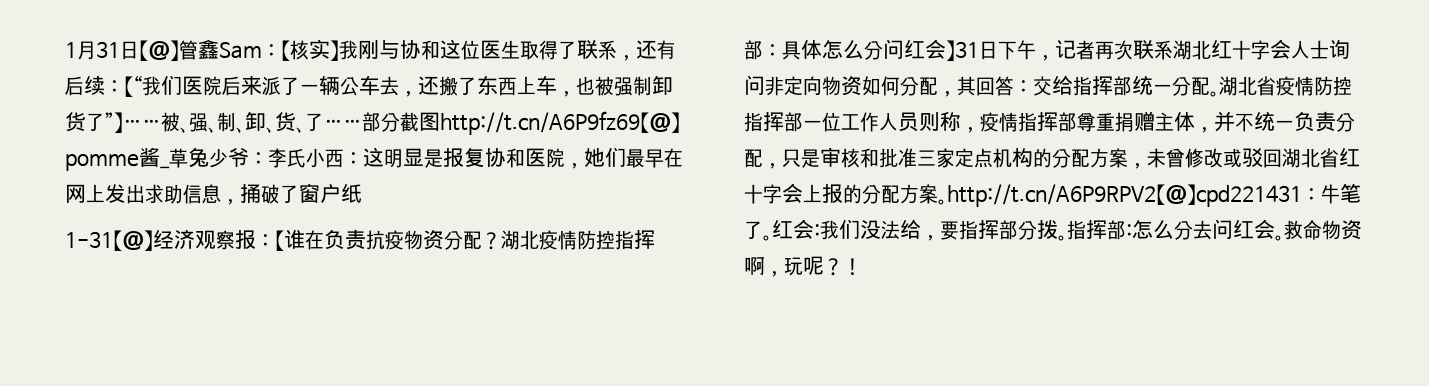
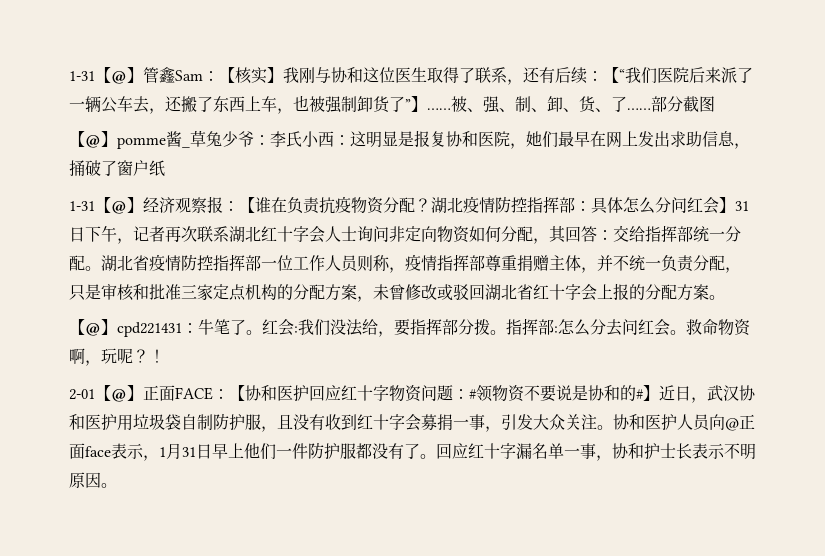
- 1月31日【@】管鑫Sam：【核实】我刚与协和这位医生取得了联系，还有后续：【“我们医院后来派了一辆公车去，还搬了东西上车，也被强制卸货了”】……
+ 1-31【@】管鑫Sam：【核实】我刚与协和这位医生取得了联系，还有后续：【“我们医院后来派了一辆公车去，还搬了东西上车，也被强制卸货了”】……
- 部分截图http://t.cn/A6P9fz69【@】pomme酱_草兔少爷：李氏小西：这明显是报复协和医院，她们最早在网上发出求助信息，捅破了窗户纸
+ 部分截图
+ 【@】pomme酱_草兔少爷：李氏小西：这明显是报复协和医院，她们最早在网上发出求助信息，捅破了窗户纸
- 湖北省疫情防控指挥部一位工作人员则称，疫情指挥部尊重捐赠主体，并不统一负责分配，只是审核和批准三家定点机构的分配方案，未曾修改或驳回湖北省红十字会上报的分配方案。http://t.cn/A6P9RPV2【@】cpd221431：牛笔了。
+ 湖北省疫情防控指挥部一位工作人员则称，疫情指挥部尊重捐赠主体，并不统一负责分配，只是审核和批准三家定点机构的分配方案，未曾修改或驳回湖北省红十字会上报的分配方案。
+ 【@】cpd221431：牛笔了。
+ 2-01【@】正面FACE：【协和医护回应红十字物资问题：#领物资不要说是协和的#】近日，武汉协和医护用垃圾袋自制防护服，且没有收到红十字会募捐一事，引发大众关注。协和医护人员向@正面face表示，1月31日早上他们一件防护服都没有了。回应红十字漏名单一事，协和护士长表示不明原因。

